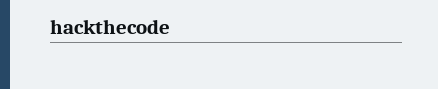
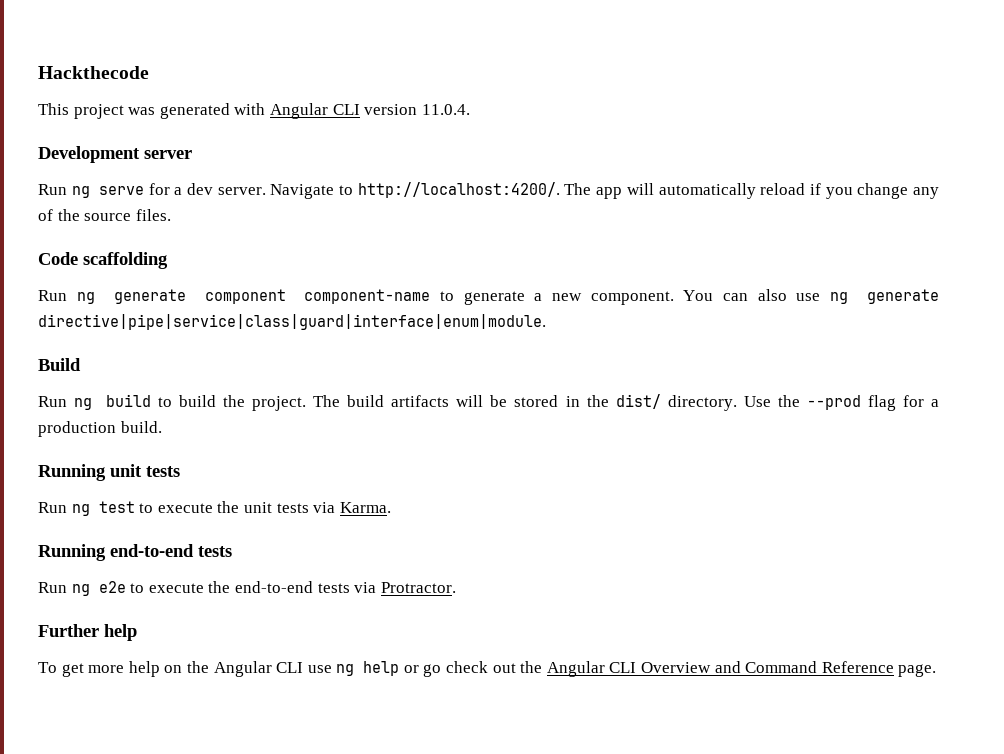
- hackthecode
+ Hackthecode
+ This project was generated with Angular CLI version 11.0.4.
+ Development server
+ Run ng serve for a dev server. Navigate to http://localhost:4200/. The app will automatically reload if you change any of the source files.
+ Code scaffolding
+ Run ng generate component component-name to generate a new component. You can also use ng generate directive|pipe|service|class|guard|interface|enum|module.
+ Build
+ Run ng build to build the project. The build artifacts will be stored in the dist/ directory. Use the --prod flag for a production build.
+ Running unit tests
+ Run ng test to execute the unit tests via Karma.
+ Running end-to-end tests
+ Run ng e2e to execute the end-to-end tests via Protractor.
+ Further help
+ To get more help on the Angular CLI use ng help or go check out the Angular CLI Overview and Command Reference page.

